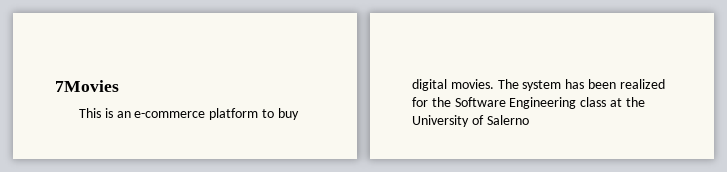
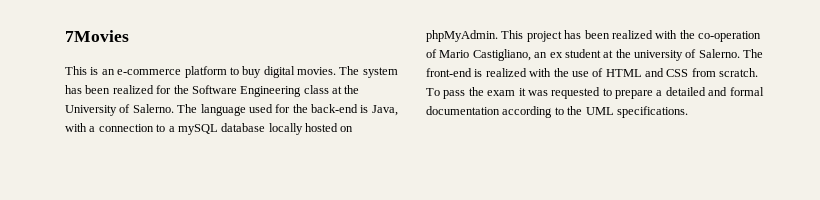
- The system has been realized for the Software Engineering class at the University of Salerno
+ The system has been realized for the Software Engineering class at the University of Salerno. The language used for the back-end is Java, with a connection to a mySQL database locally hosted on phpMyAdmin. This project has been realized with the co-operation of Mario Castigliano, an ex student at the university of Salerno. The front-end is realized with the use of HTML and CSS from scratch. To pass the exam it was requested to prepare a detailed and formal documentation according to the UML specifications.

